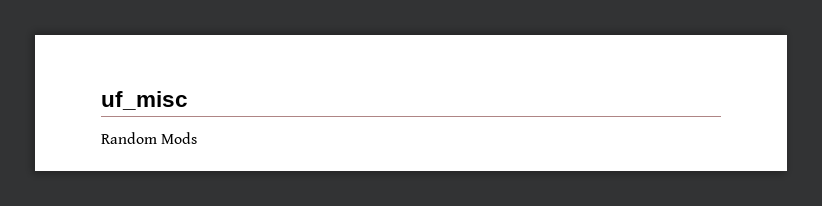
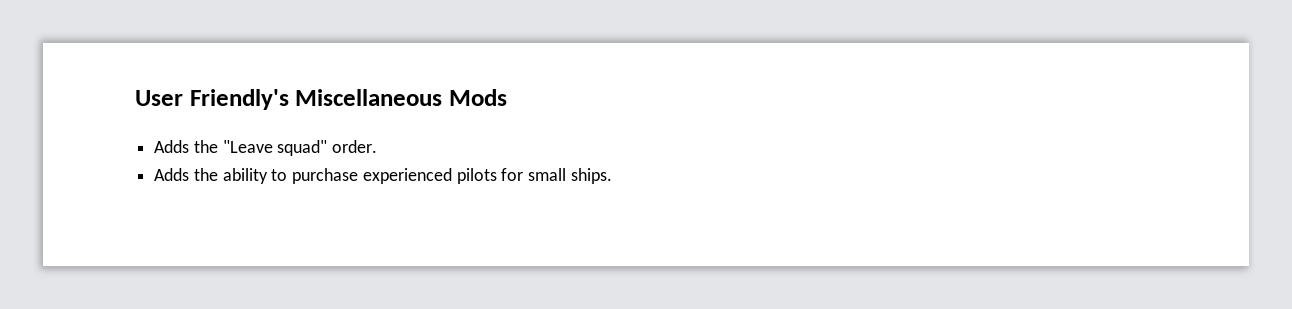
- uf_misc
- Random Mods
+ User Friendly's Miscellaneous Mods
+ Adds the "Leave squad" order.
+ Adds the ability to purchase experienced pilots for small ships.

